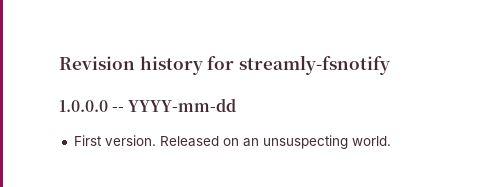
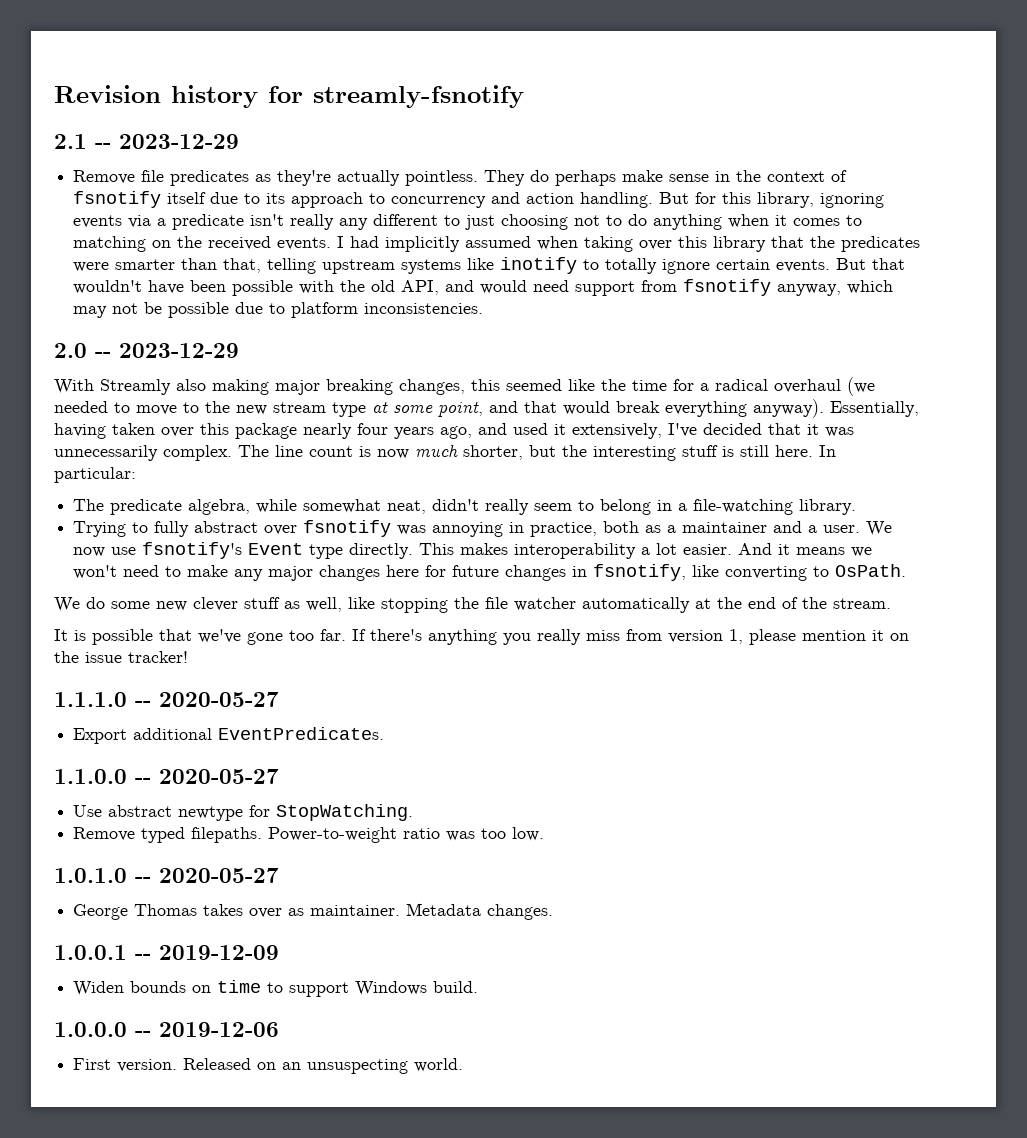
+ 2.1 -- 2023-12-29
+ Remove file predicates as they're actually pointless. They do perhaps make sense in the context of fsnotify itself due to its approach to concurrency and action handling. But for this library, ignoring events via a predicate isn't really any different to just choosing not to do anything when it comes to matching on the received events. I had implicitly assumed when taking over this library that the predicates were smarter than that, telling upstream systems like inotify to totally ignore certain events. But that wouldn't have been possible with the old API, and would need support from fsnotify anyway, which may not be possible due to platform inconsistencies.
+ 2.0 -- 2023-12-29
+ With Streamly also making major breaking changes, this seemed like the time for a radical overhaul (we needed to move to the new stream type at some point, and that would break everything anyway). Essentially, having taken over this package nearly four years ago, and used it extensively, I've decided that it was unnecessarily complex. The line count is now much shorter, but the interesting stuff is still here. In particular:
+ The predicate algebra, while somewhat neat, didn't really seem to belong in a file-watching library.
+ Trying to fully abstract over fsnotify was annoying in practice, both as a maintainer and a user. We now use fsnotify's Event type directly. This makes interoperability a lot easier. And it means we won't need to make any major changes here for future changes in fsnotify, like converting to OsPath.
+ We do some new clever stuff as well, like stopping the file watcher automatically at the end of the stream.
+ It is possible that we've gone too far. If there's anything you really miss from version 1, please mention it on the issue tracker!
+ 1.1.1.0 -- 2020-05-27
+ Export additional EventPredicates.
+ 1.1.0.0 -- 2020-05-27
+ Use abstract newtype for StopWatching.
+ Remove typed filepaths. Power-to-weight ratio was too low.
+ 1.0.1.0 -- 2020-05-27
+ George Thomas takes over as maintainer. Metadata changes.
+ 1.0.0.1 -- 2019-12-09
+ Widen bounds on time to support Windows build.
- 1.0.0.0 -- YYYY-mm-dd
+ 1.0.0.0 -- 2019-12-06

